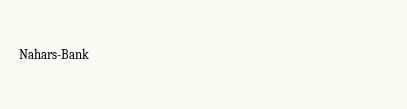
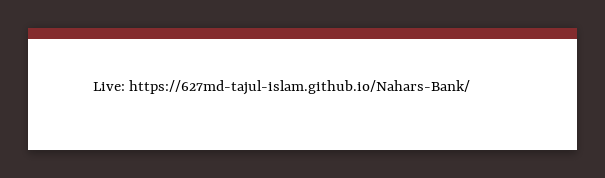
- Nahars-Bank
+ Live: https://627md-tajul-islam.github.io/Nahars-Bank/

